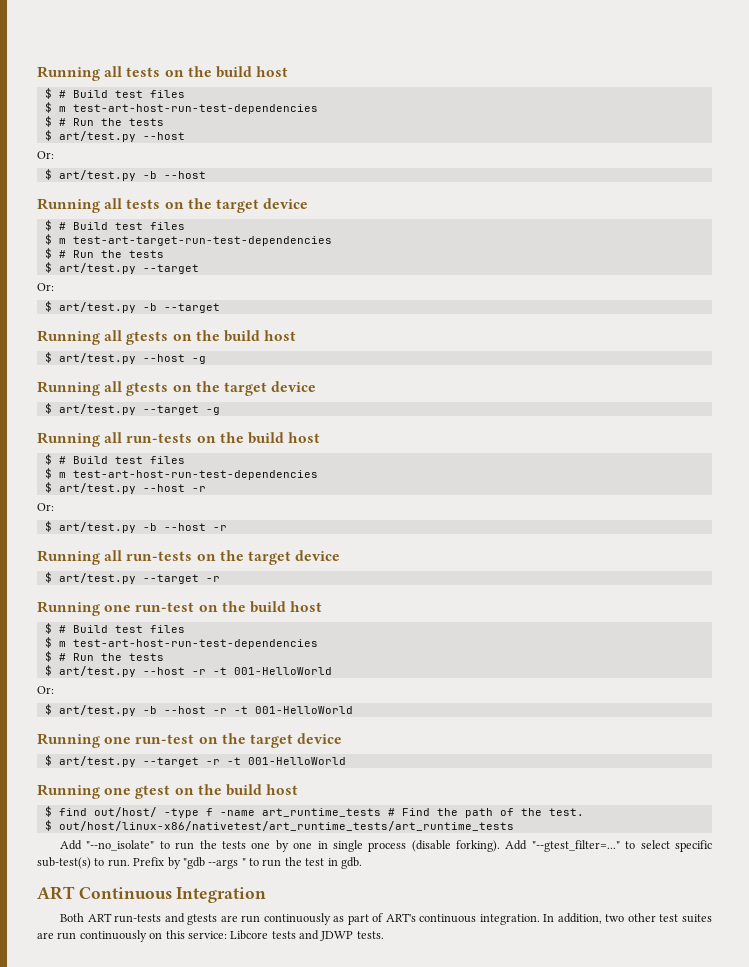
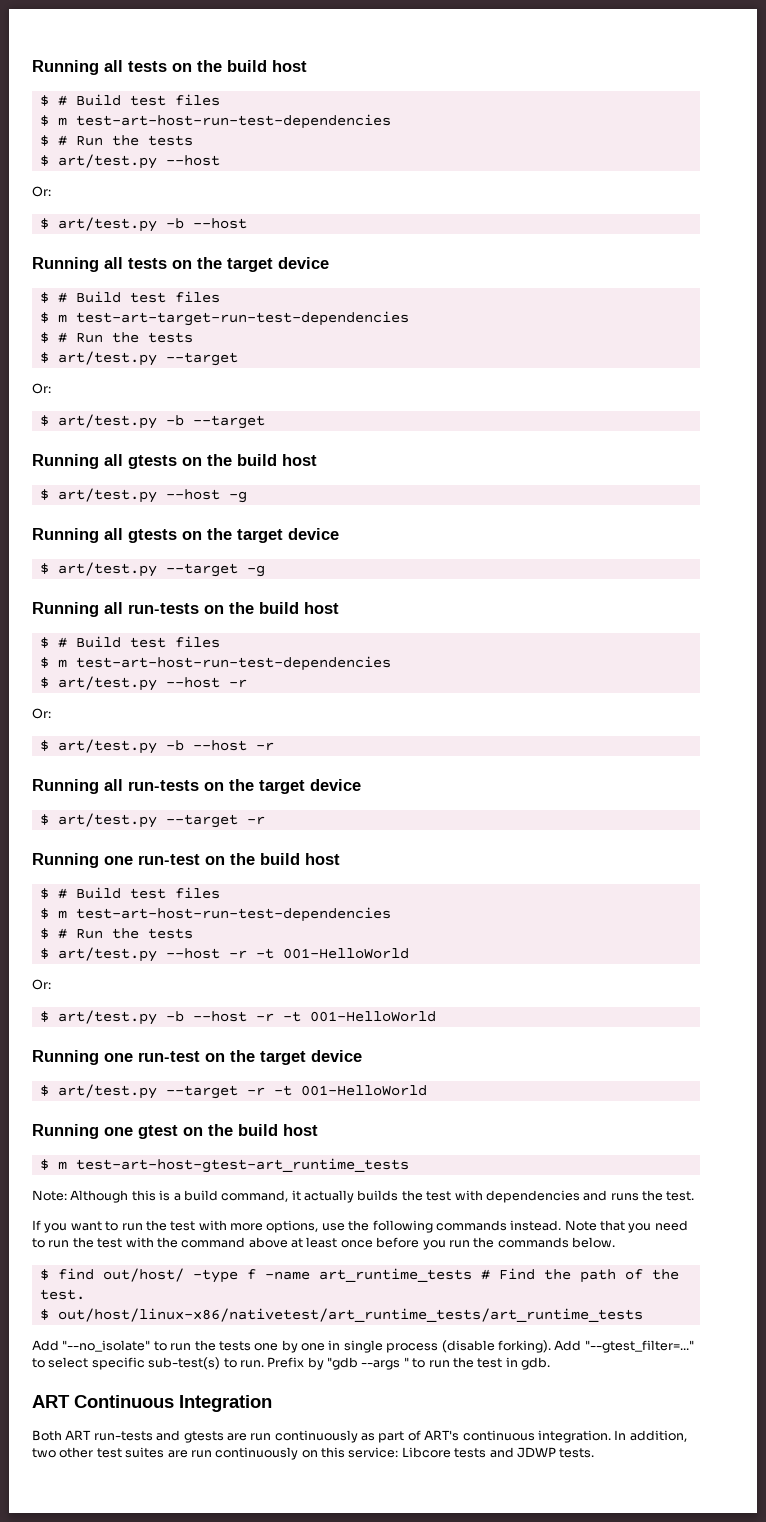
+ $ m test-art-host-gtest-art_runtime_tests
+ Note: Although this is a build command, it actually builds the test with dependencies and runs the test.
+ If you want to run the test with more options, use the following commands instead. Note that you need to run the test with the command above at least once before you run the commands below.

